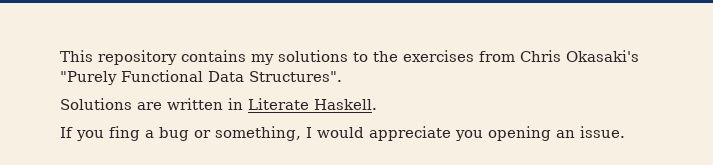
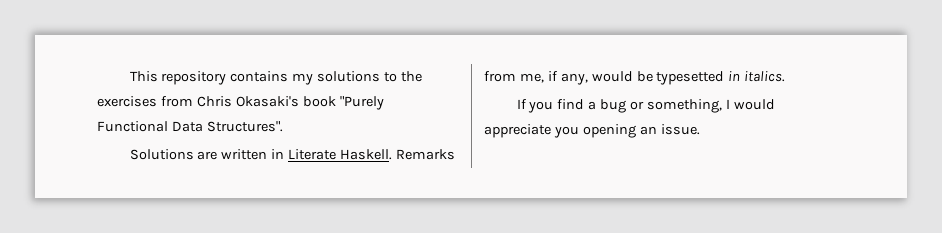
- This repository contains my solutions to the exercises from Chris Okasaki's "Purely Functional Data Structures".
+ This repository contains my solutions to the exercises from Chris Okasaki's book "Purely Functional Data Structures".
+ Remarks from me, if any, would be typesetted in italics.
- If you fing a bug or something, I would appreciate you opening an issue.
+ If you find a bug or something, I would appreciate you opening an issue.

